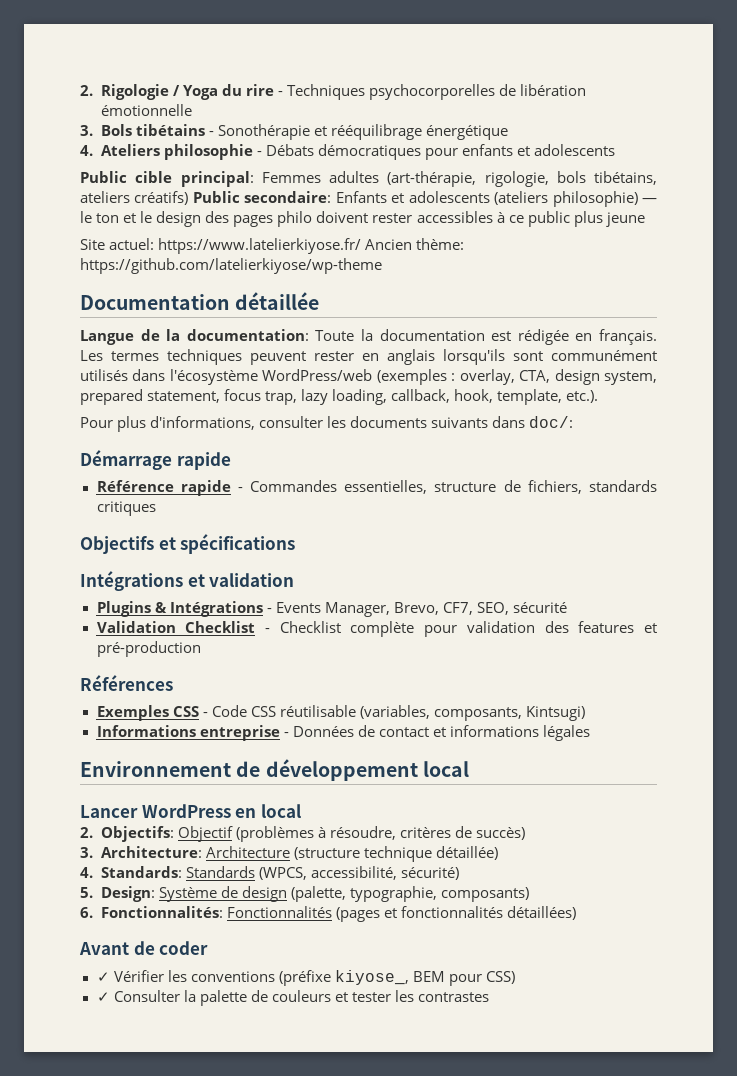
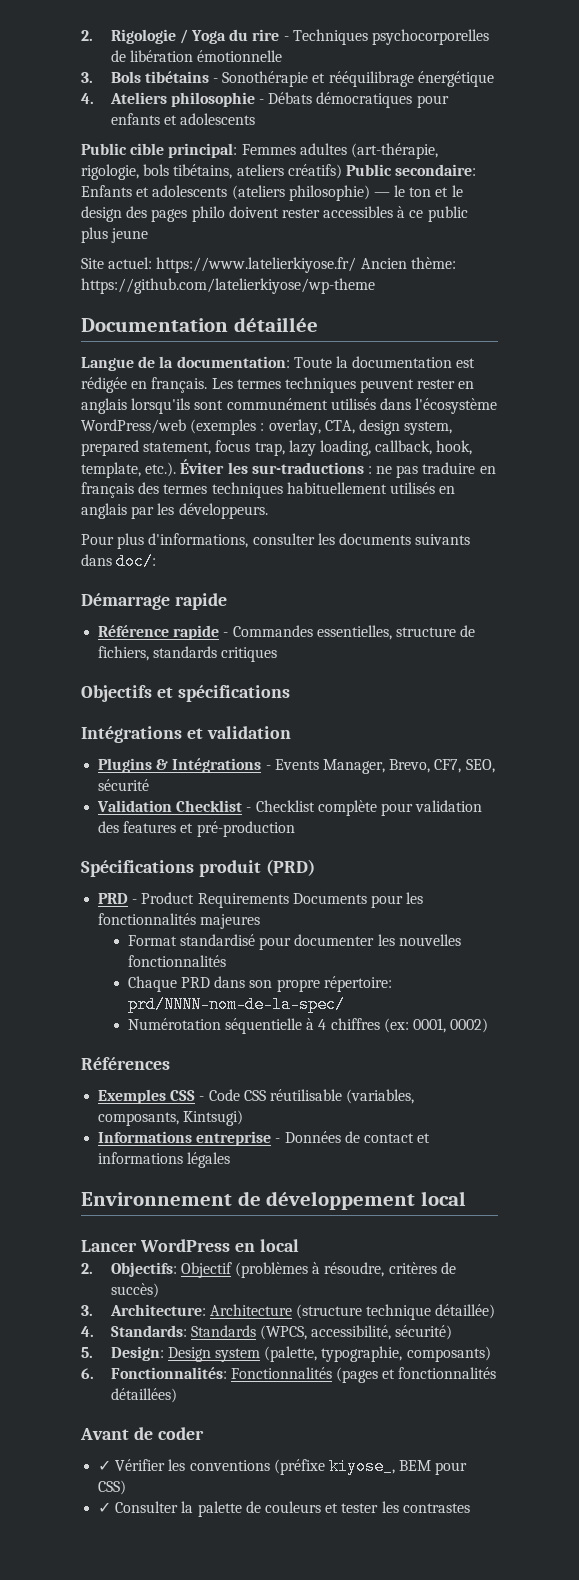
- Les termes techniques peuvent rester en anglais lorsqu'ils sont communément utilisés dans l'écosystème WordPress/web (exemples : overlay, CTA, design system, prepared statement, focus trap, lazy loading, callback, hook, template, etc.).
+ Les termes techniques peuvent rester en anglais lorsqu'ils sont communément utilisés dans l'écosystème WordPress/web (exemples : overlay, CTA, design system, prepared statement, focus trap, lazy loading, callback, hook, template, etc.). Éviter les sur-traductions : ne pas traduire en français des termes techniques habituellement utilisés en anglais par les développeurs.
+ Spécifications produit (PRD)
+ PRD - Product Requirements Documents pour les fonctionnalités majeures
+ Format standardisé pour documenter les nouvelles fonctionnalités
+ Chaque PRD dans son propre répertoire: prd/NNNN-nom-de-la-spec/
+ Numérotation séquentielle à 4 chiffres (ex: 0001, 0002)
- 5. Design: Système de design (palette, typographie, composants)
+ 5. Design: Design system (palette, typographie, composants)

